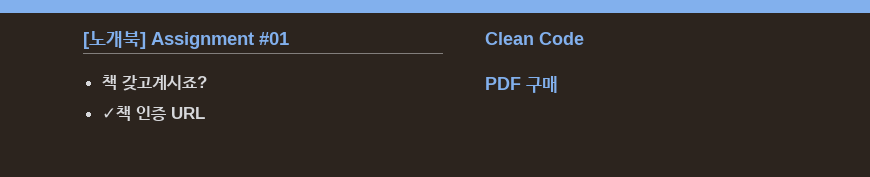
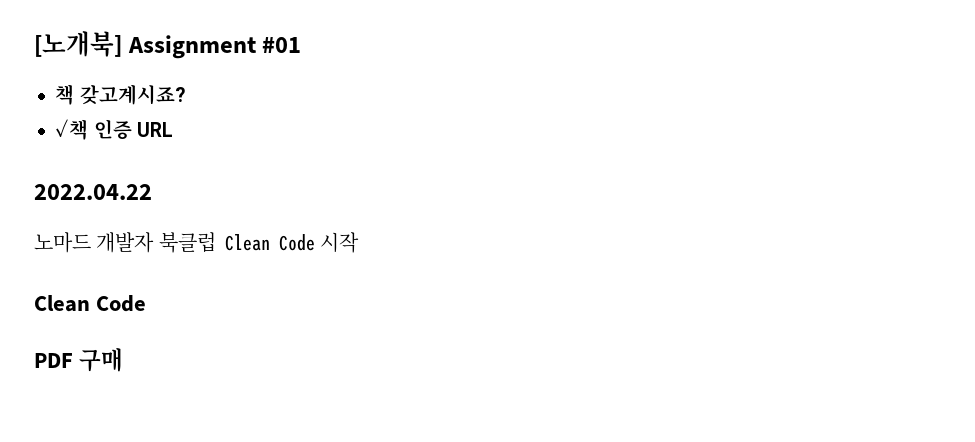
+ 2022.04.22
+ 노마드 개발자 북클럽 Clean Code 시작

